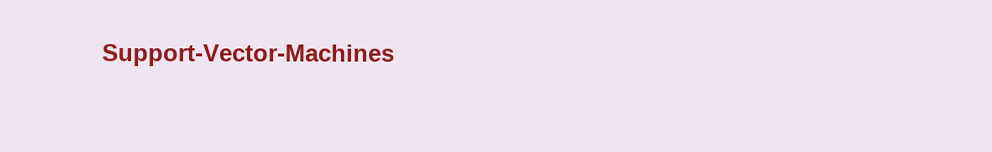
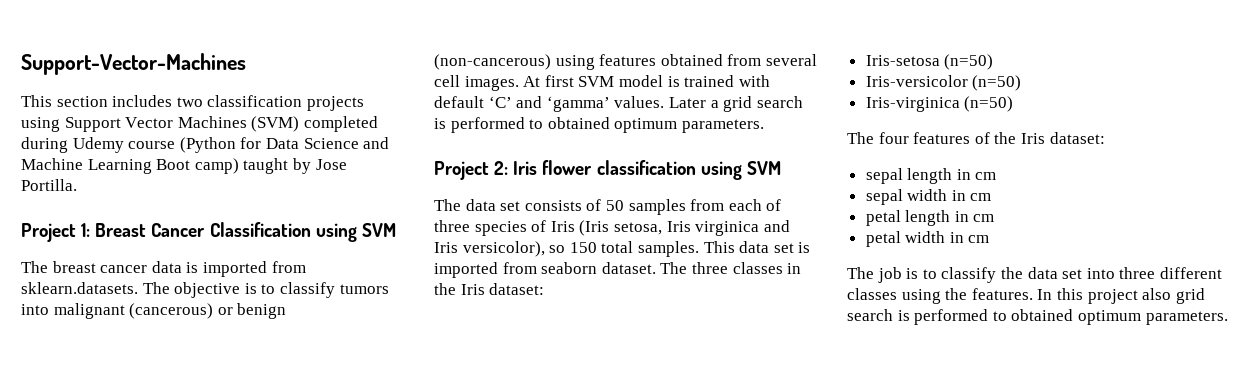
+ This section includes two classification projects using Support Vector Machines (SVM) completed during Udemy course (Python for Data Science and Machine Learning Boot camp) taught by Jose Portilla.
+ Project 1: Breast Cancer Classification using SVM
+ The breast cancer data is imported from sklearn.datasets. The objective is to classify tumors into malignant (cancerous) or benign (non-cancerous) using features obtained from several cell images. At first SVM model is trained with default ‘C’ and ‘gamma’ values. Later a grid search is performed to obtained optimum parameters.
+ Project 2: Iris flower classification using SVM
+ The data set consists of 50 samples from each of three species of Iris (Iris setosa, Iris virginica and Iris versicolor), so 150 total samples. This data set is imported from seaborn dataset. The three classes in the Iris dataset:
+ Iris-setosa (n=50)
+ Iris-versicolor (n=50)
+ Iris-virginica (n=50)
+ The four features of the Iris dataset:
+ sepal length in cm
+ sepal width in cm
+ petal length in cm
+ petal width in cm
+ The job is to classify the data set into three different classes using the features. In this project also grid search is performed to obtained optimum parameters.

